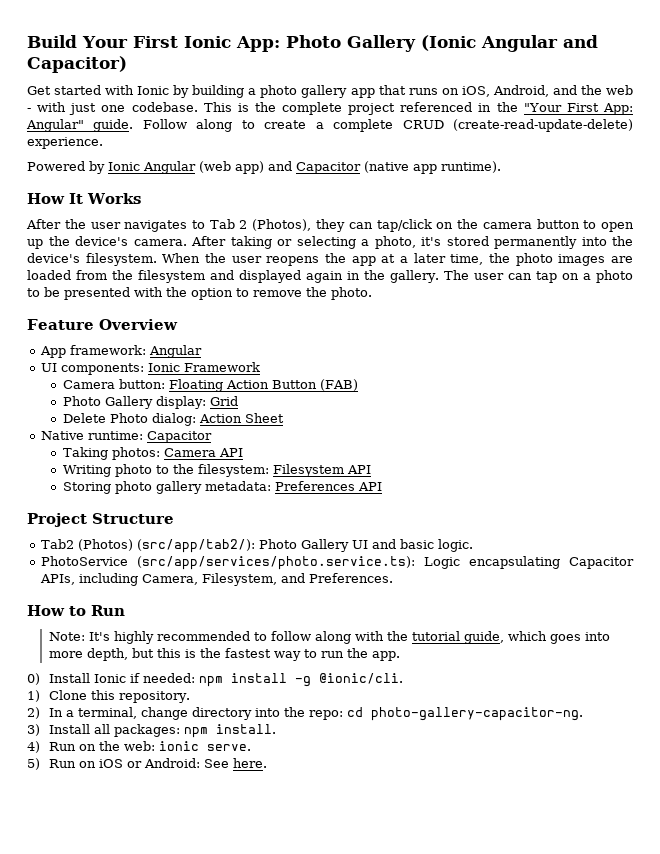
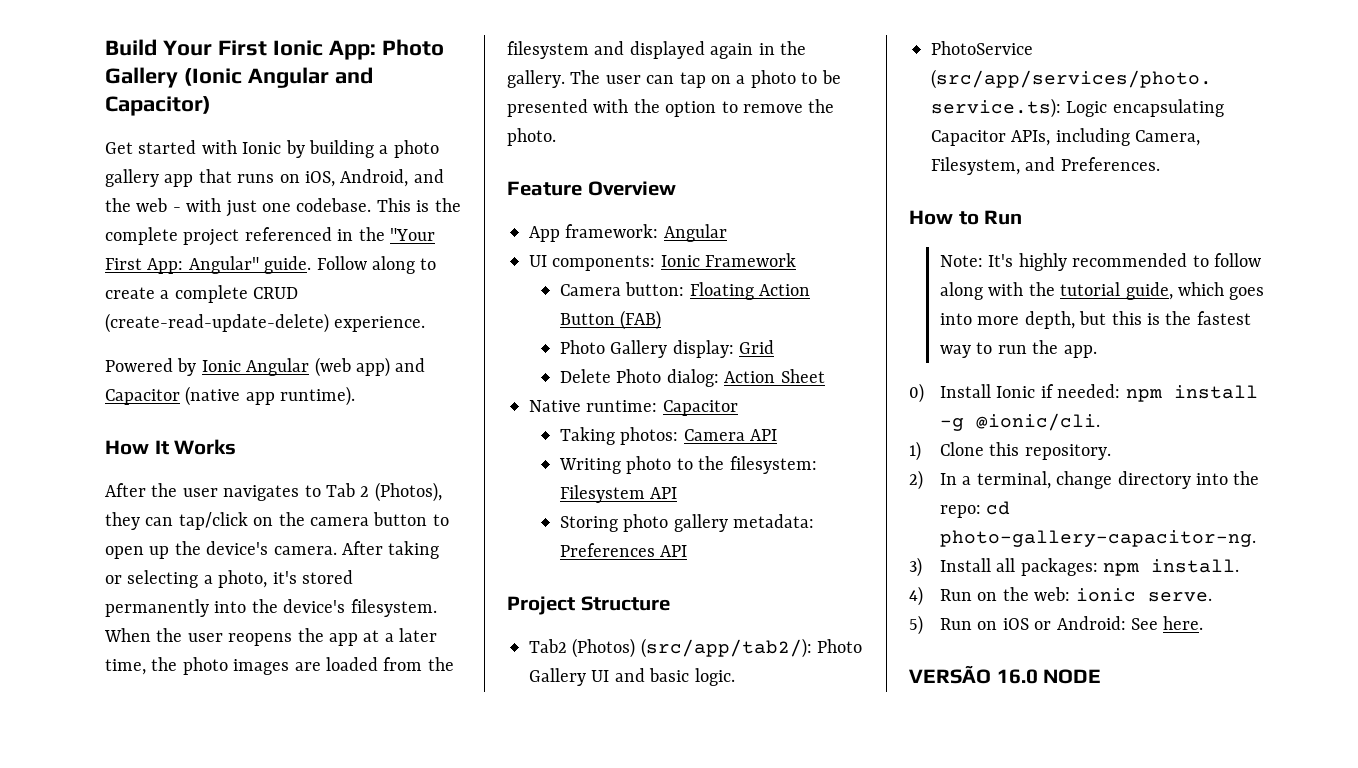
+ VERSÃO 16.0 NODE

